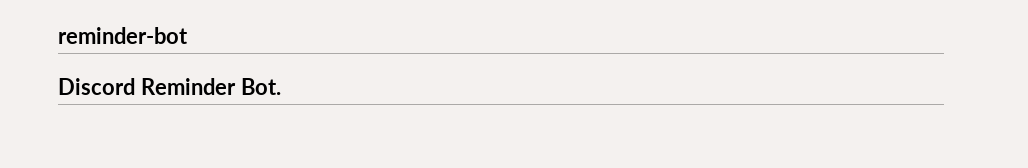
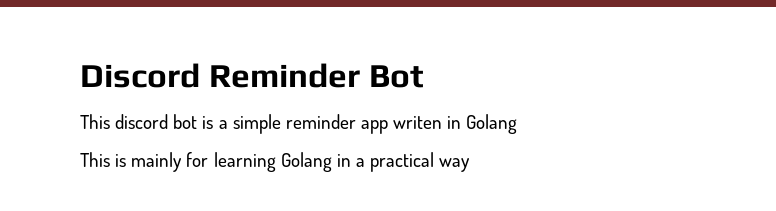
- reminder-bot
- Discord Reminder Bot.
+ Discord Reminder Bot
+ This discord bot is a simple reminder app writen in Golang
+ This is mainly for learning Golang in a practical way

